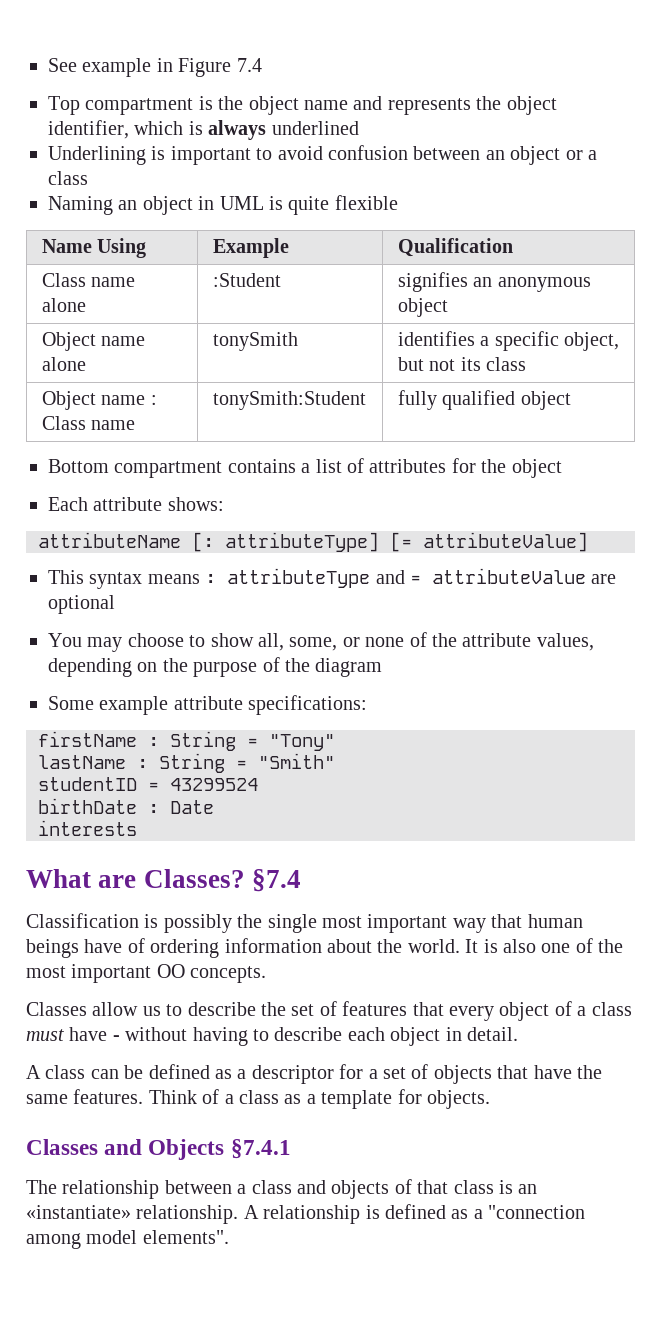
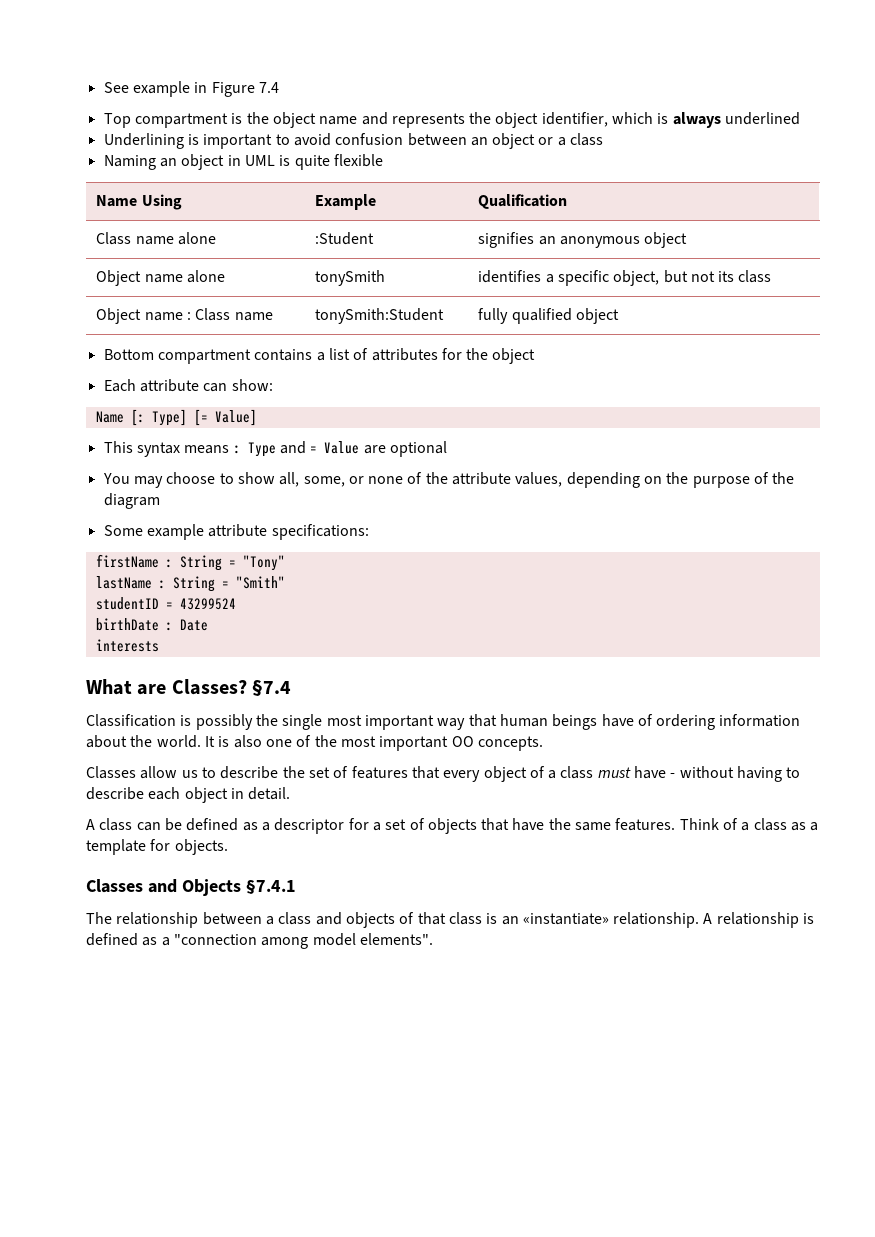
- Each attribute shows:
- attributeName [: attributeType] [= attributeValue]
+ Each attribute can show:
+ Name [: Type] [= Value]
- This syntax means : attributeType and = attributeValue are optional
+ This syntax means : Type and = Value are optional

